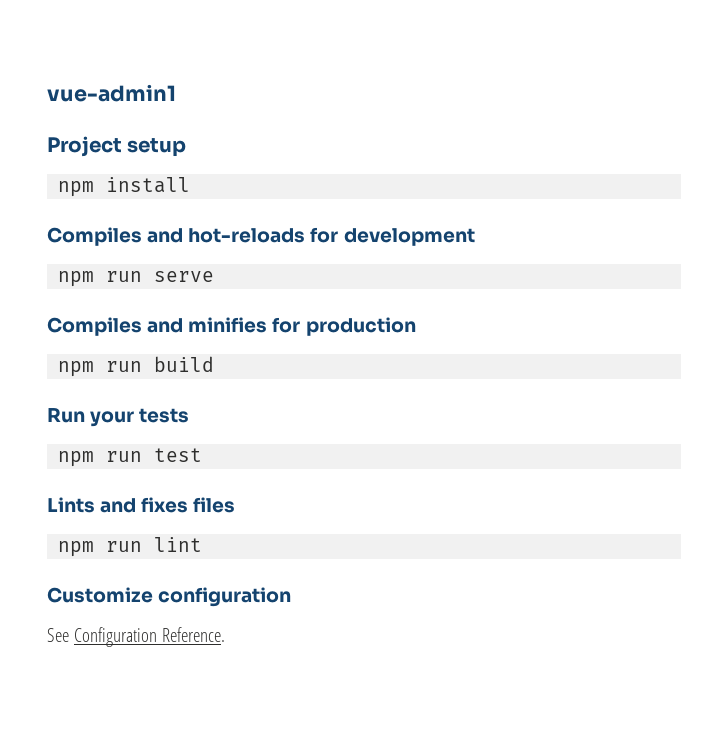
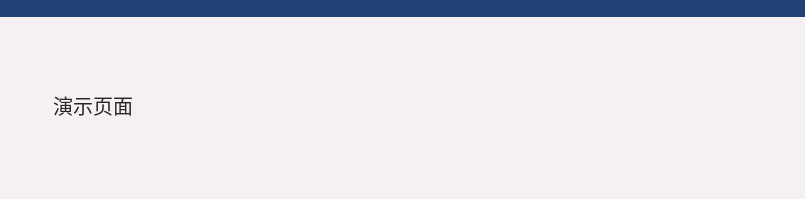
- vue-admin1
- Project setup
- npm install
- Compiles and hot-reloads for development
- npm run serve
- Compiles and minifies for production
- npm run build
- Run your tests
- npm run test
- Lints and fixes files
- npm run lint
- Customize configuration
- See Configuration Reference.
+ 演示页面

